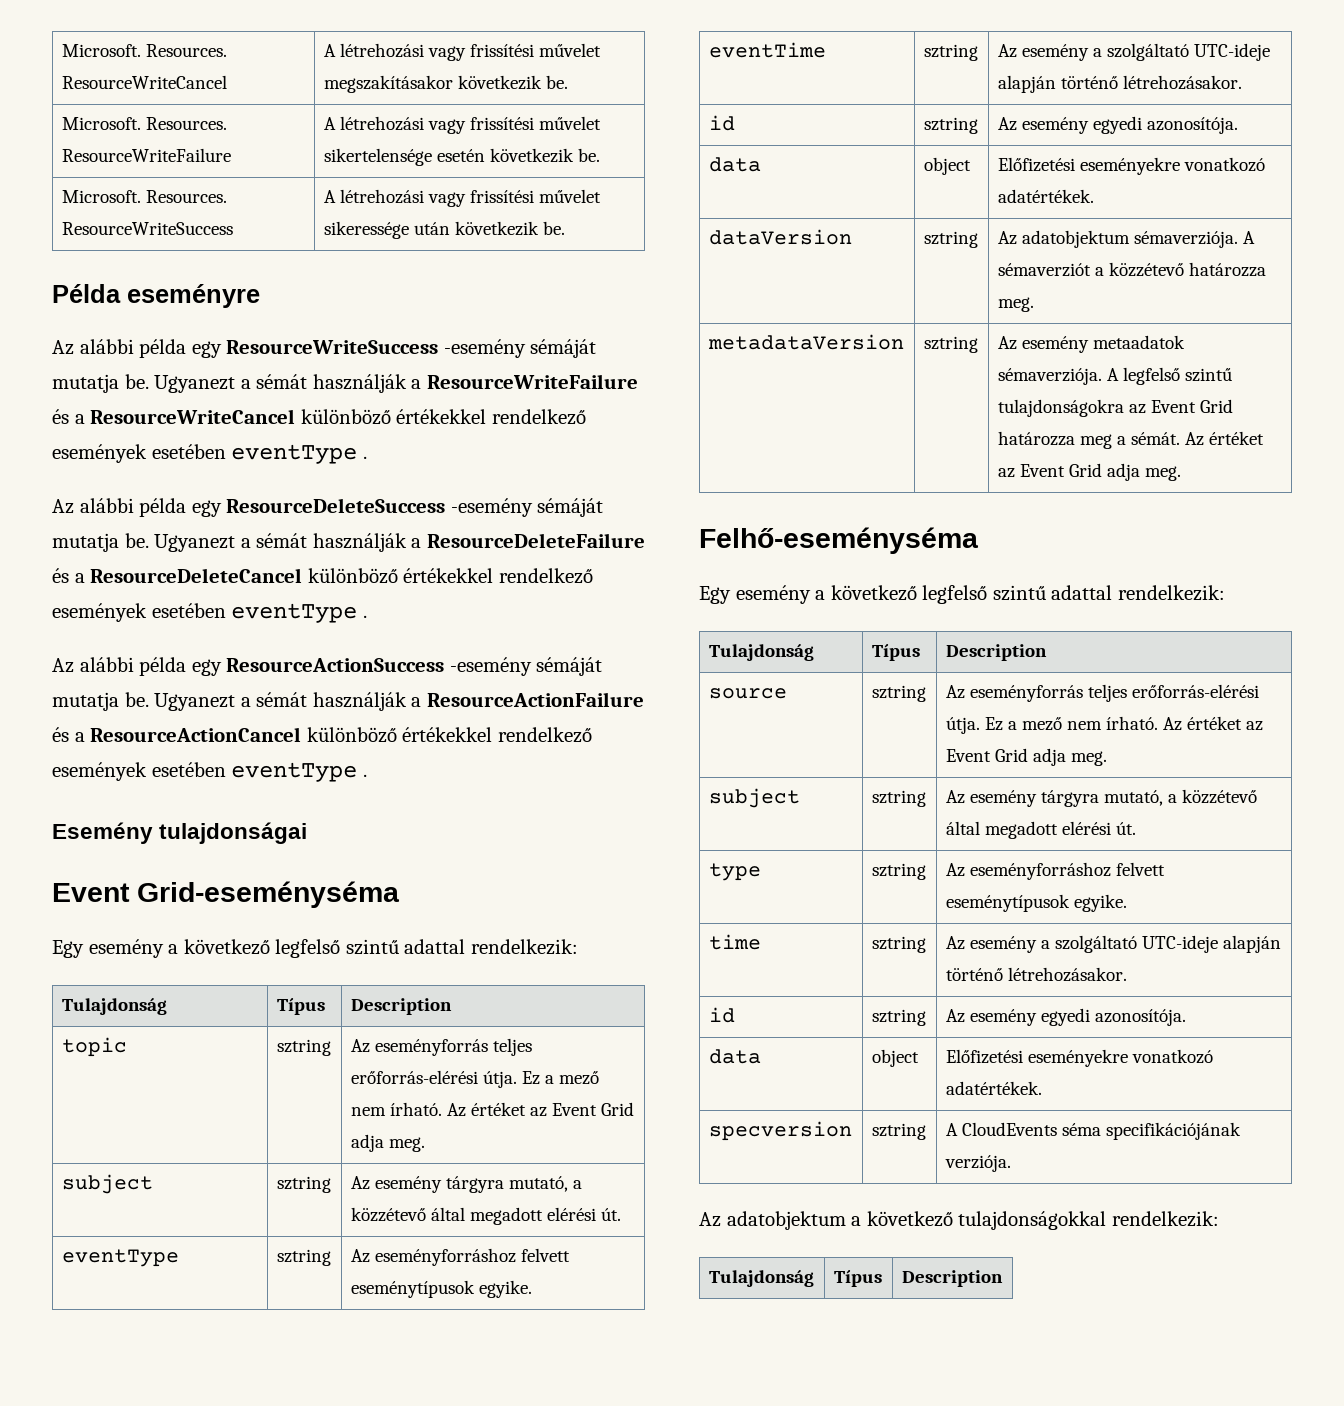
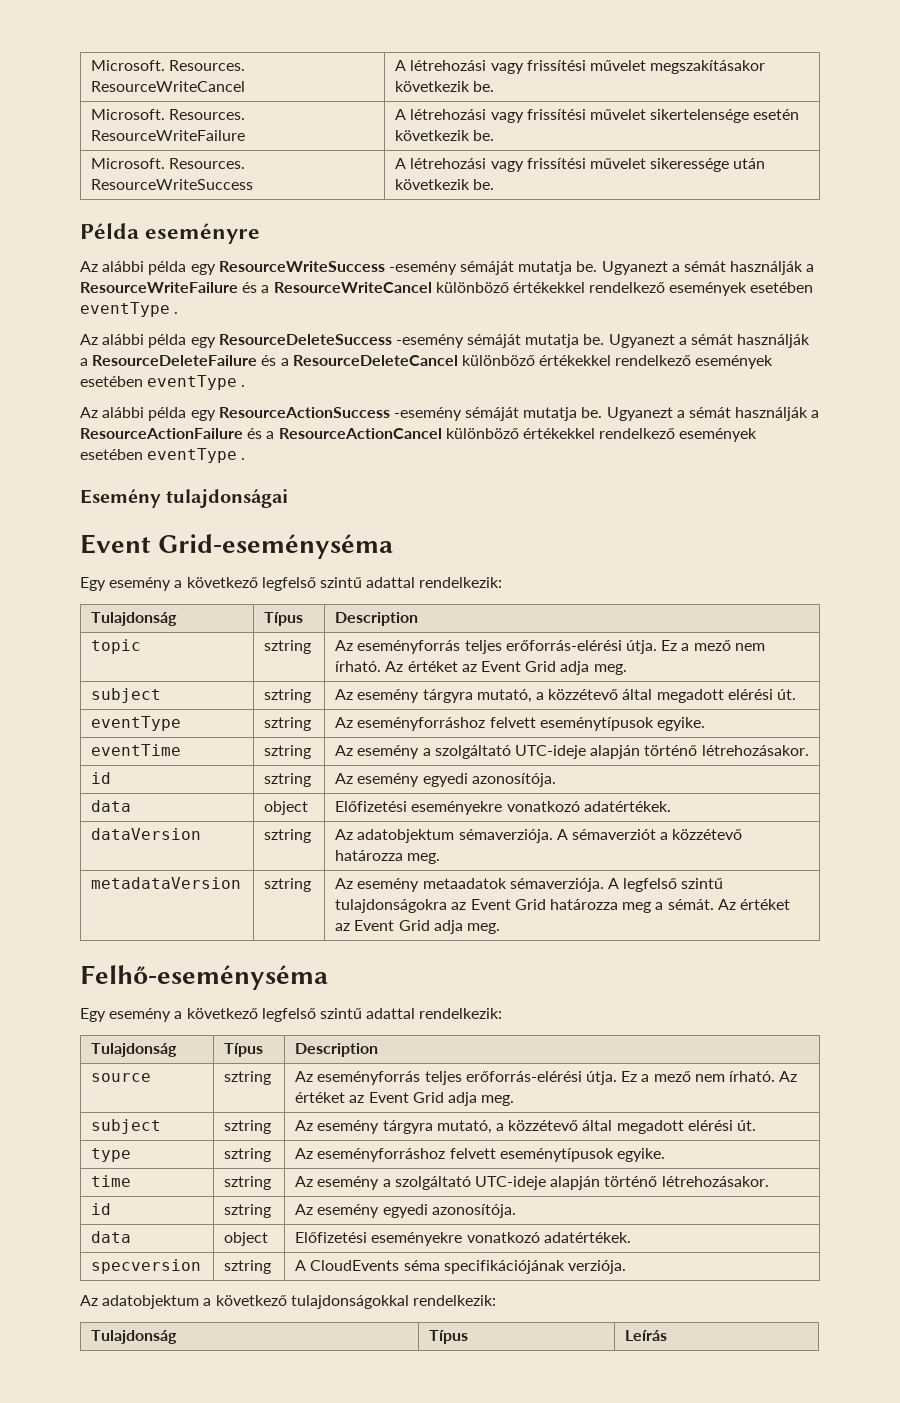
  Az adatobjektum a következő tulajdonságokkal rendelkezik:
- Tulajdonság | Típus | Description
+ Tulajdonság | Típus | Leírás

